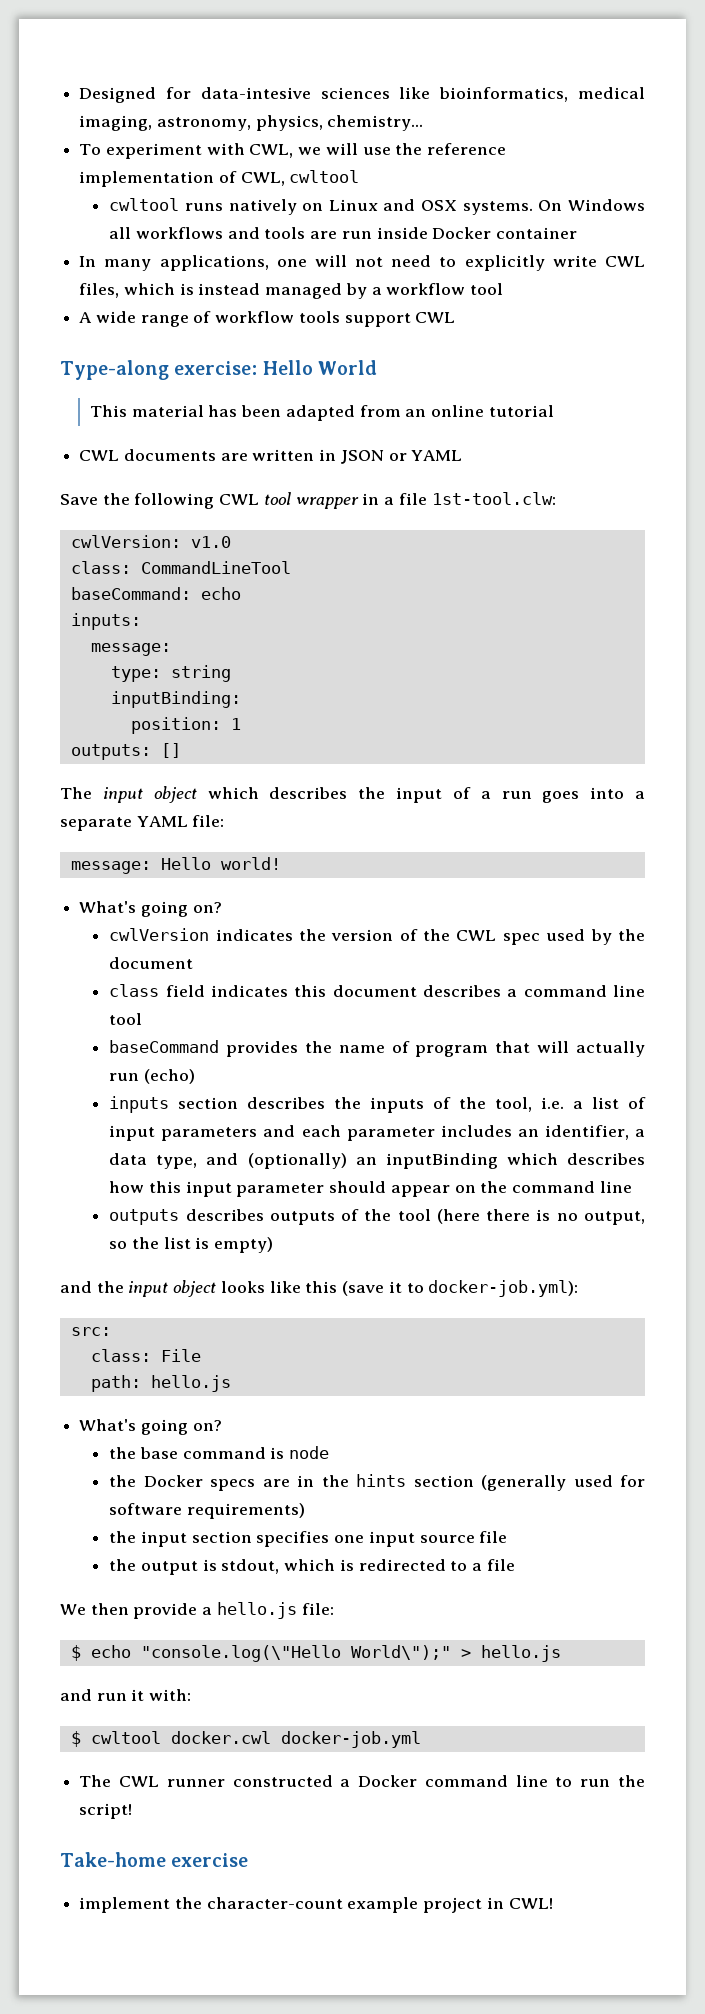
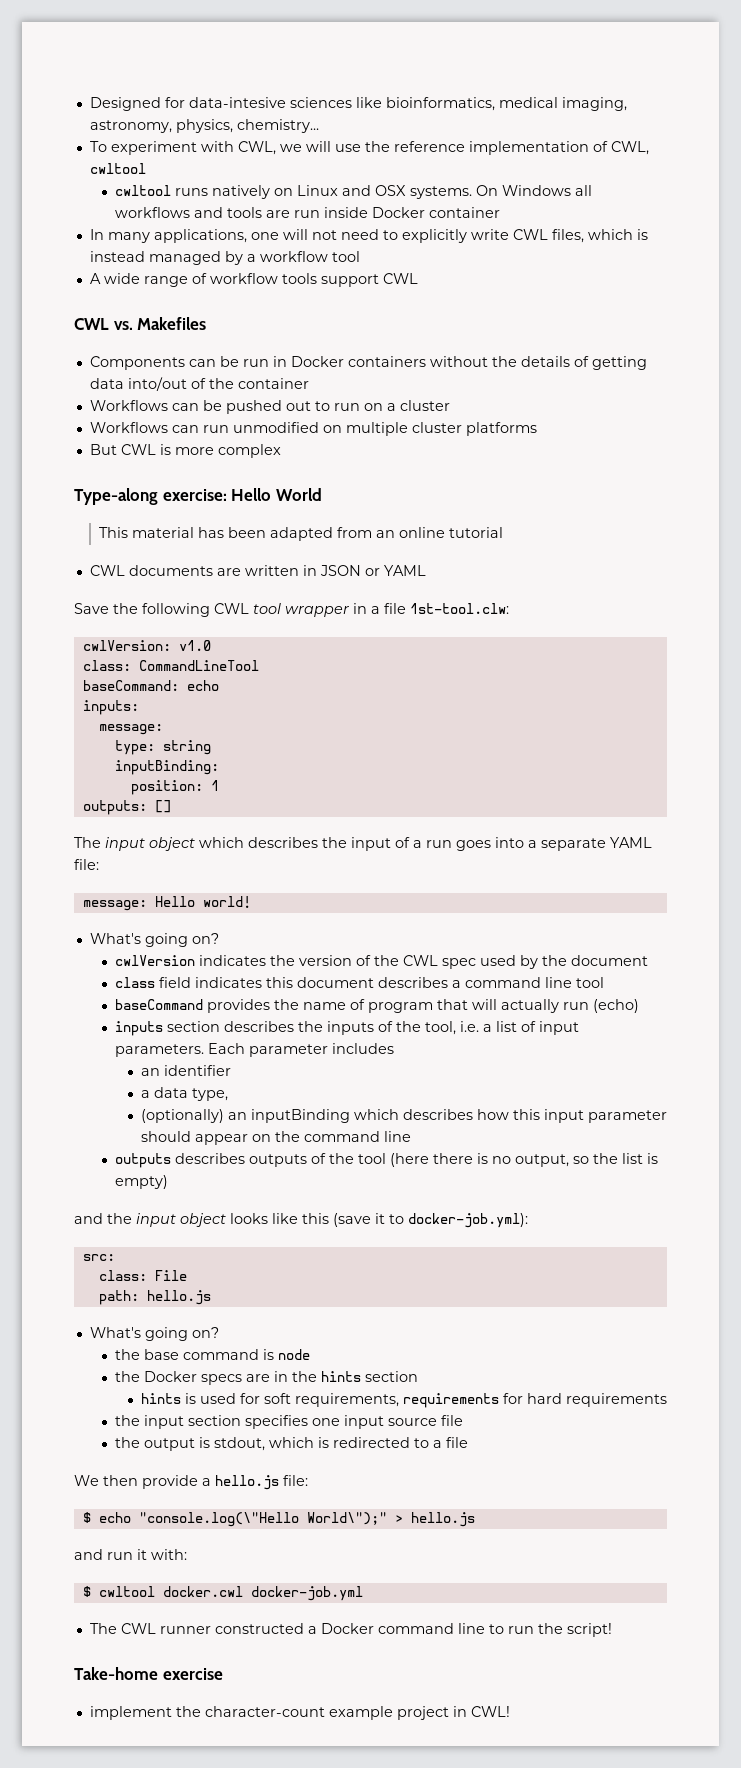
+ CWL vs. Makefiles
+ Components can be run in Docker containers without the details of getting data into/out of the container
+ Workflows can be pushed out to run on a cluster
+ Workflows can run unmodified on multiple cluster platforms
+ But CWL is more complex
- inputs section describes the inputs of the tool, i.e. a list of input parameters and each parameter includes an identifier, a data type, and (optionally) an inputBinding which describes how this input parameter should appear on the command line
+ inputs section describes the inputs of the tool, i.e. a list of input parameters. Each parameter includes
+ an identifier
+ a data type,
+ (optionally) an inputBinding which describes how this input parameter should appear on the command line
- the Docker specs are in the hints section (generally used for software requirements)
+ the Docker specs are in the hints section
+ hints is used for soft requirements, requirements for hard requirements

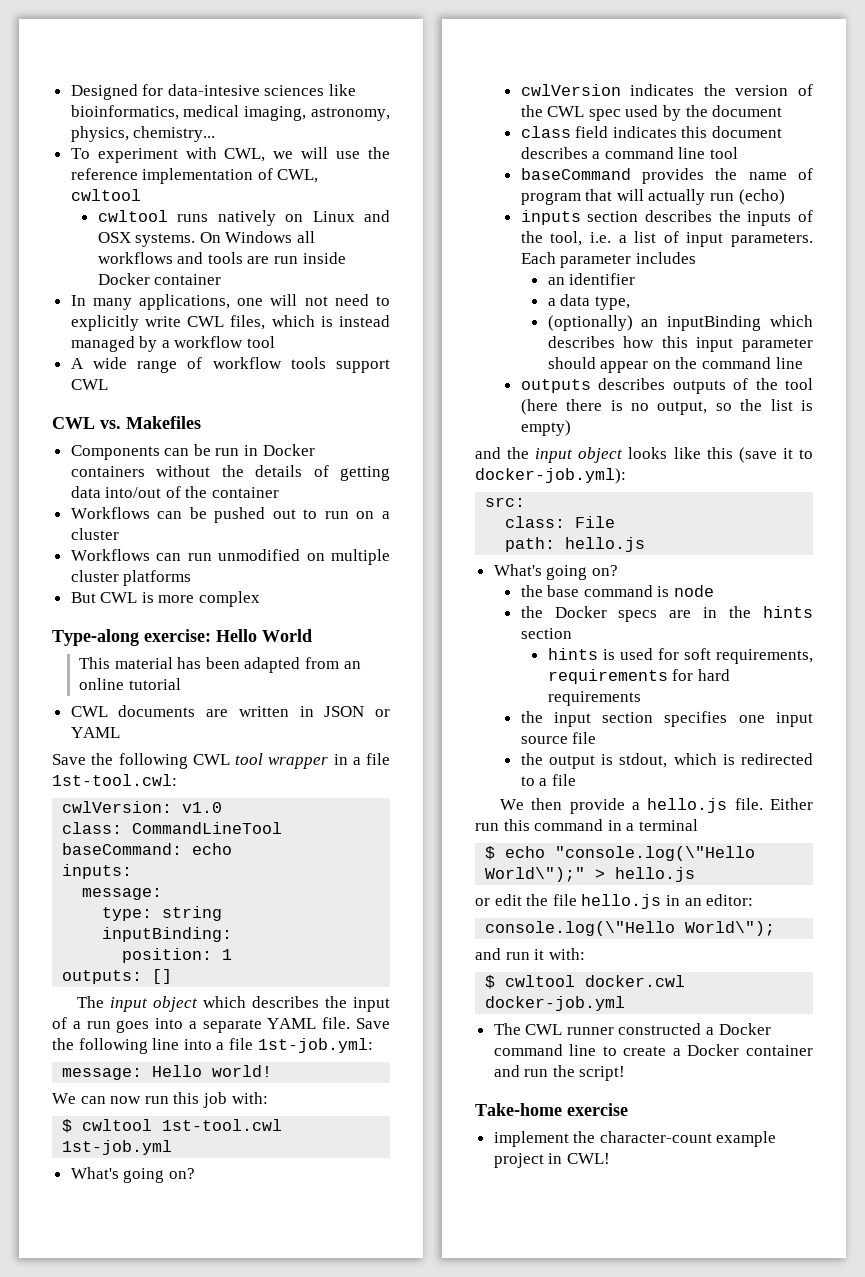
- Save the following CWL tool wrapper in a file 1st-tool.clw:
+ Save the following CWL tool wrapper in a file 1st-tool.cwl:
- The input object which describes the input of a run goes into a separate YAML file:
+ The input object which describes the input of a run goes into a separate YAML file. Save the following line into a file 1st-job.yml:
  message: Hello world!
+ We can now run this job with:
+ $ cwltool 1st-tool.cwl 1st-job.yml
- We then provide a hello.js file:
+ We then provide a hello.js file. Either run this command in a terminal
+ or edit the file hello.js in an editor:
+ console.log(\"Hello World\");
- The CWL runner constructed a Docker command line to run the script!
+ The CWL runner constructed a Docker command line to create a Docker container and run the script!

